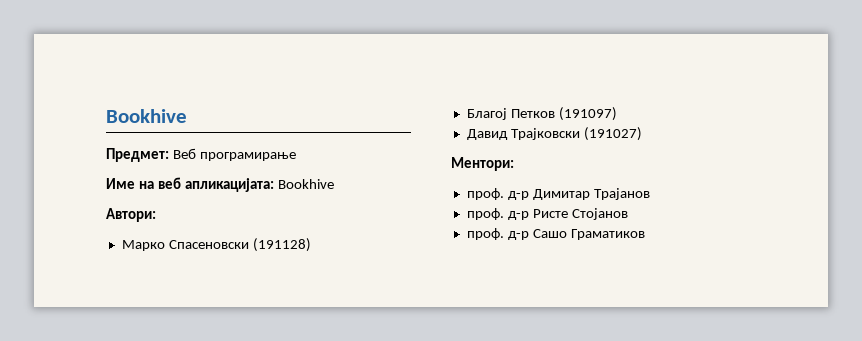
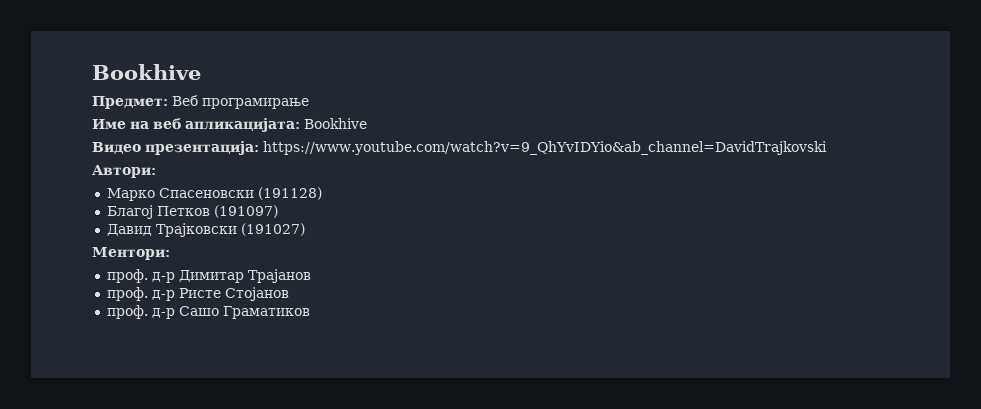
+ Видео презентација: https://www.youtube.com/watch?v=9_QhYvIDYio&ab_channel=DavidTrajkovski

